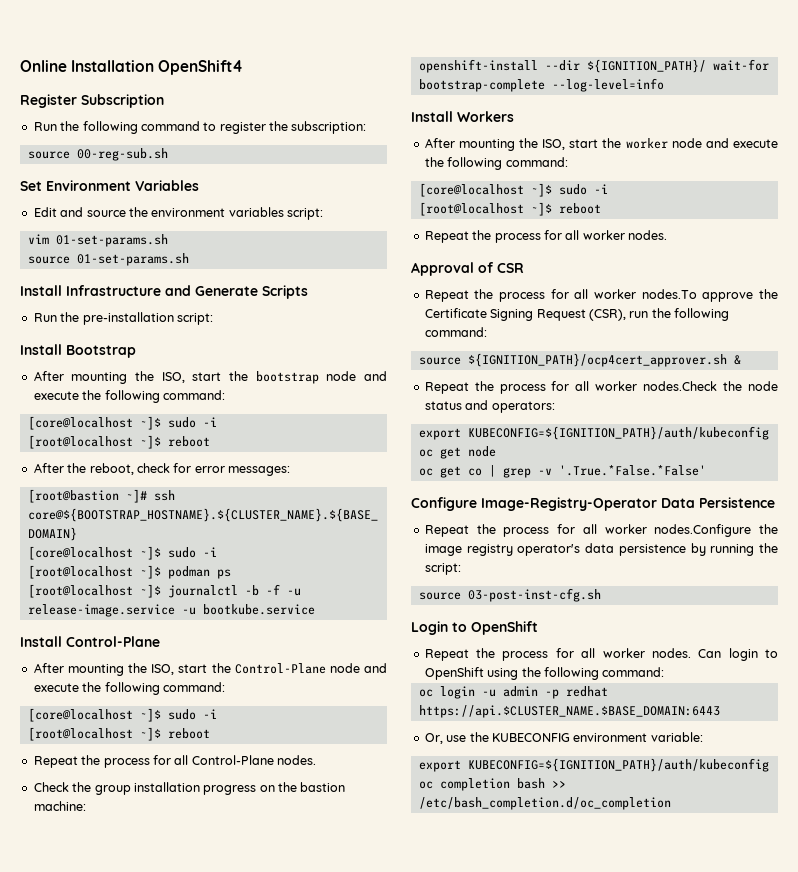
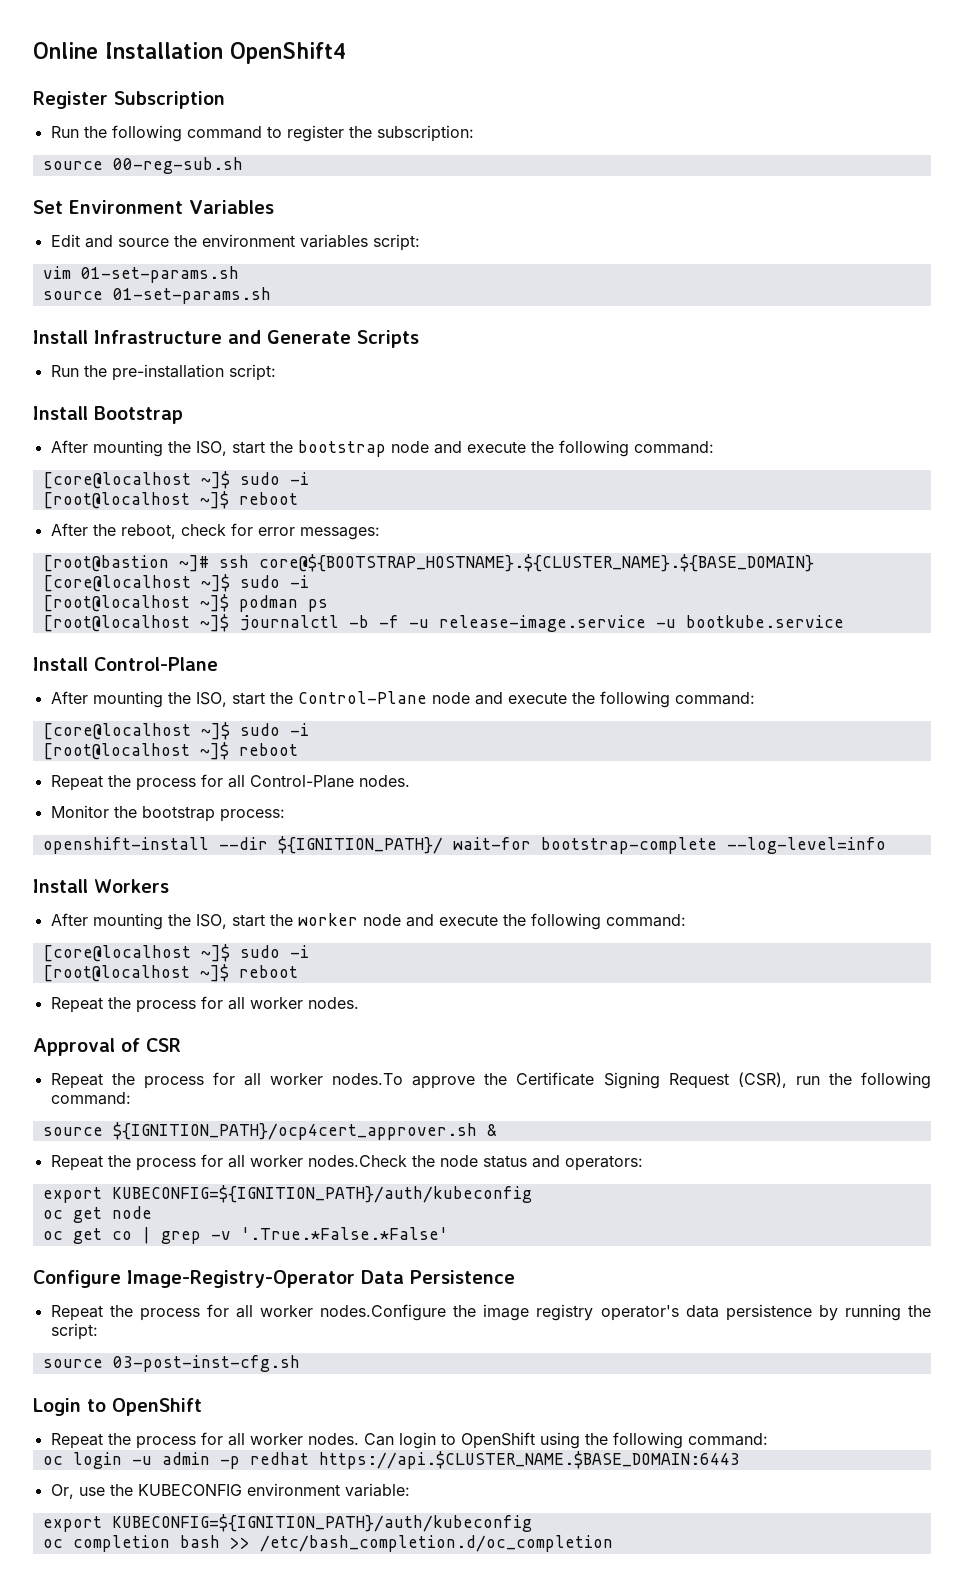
- Check the group installation progress on the bastion machine:
+ Monitor the bootstrap process:

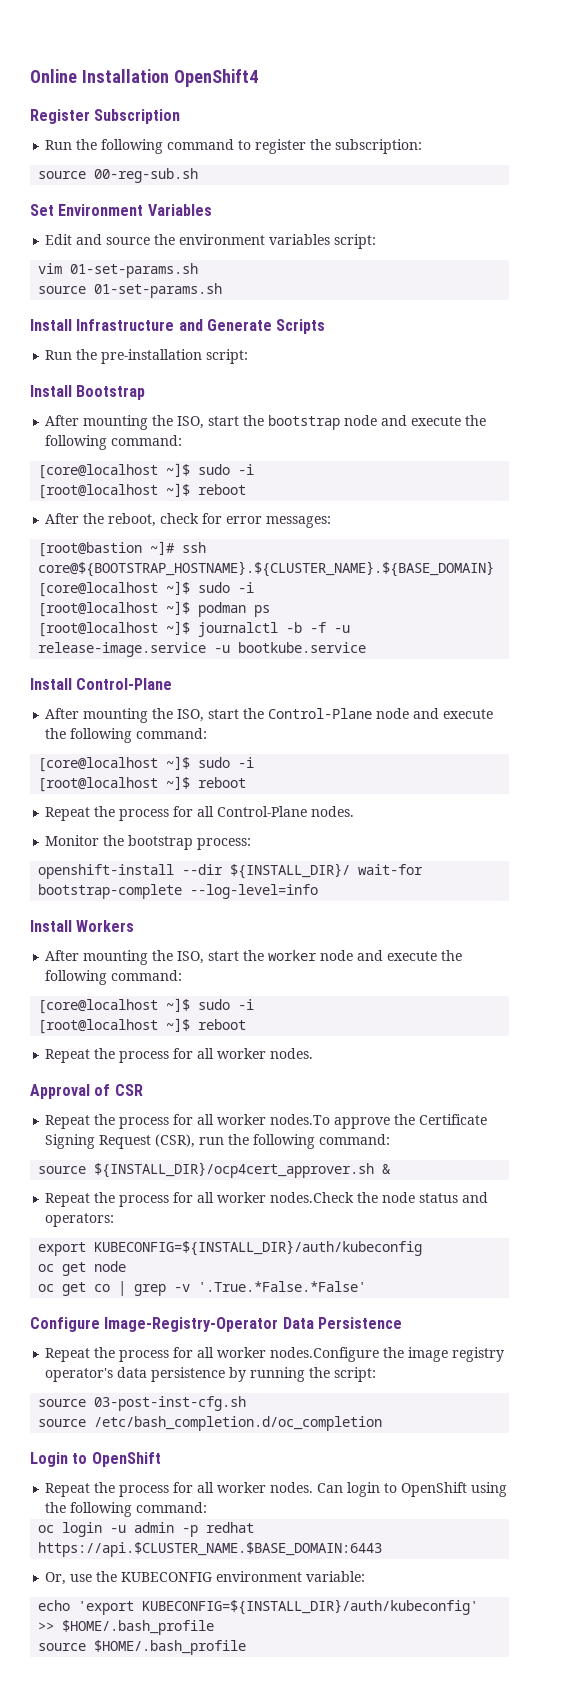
- openshift-install --dir ${IGNITION_PATH}/ wait-for bootstrap-complete --log-level=info
+ openshift-install --dir ${INSTALL_DIR}/ wait-for bootstrap-complete --log-level=info
- source ${IGNITION_PATH}/ocp4cert_approver.sh &
+ source ${INSTALL_DIR}/ocp4cert_approver.sh &
  Repeat the process for all worker nodes.Check the node status and operators:
- export KUBECONFIG=${IGNITION_PATH}/auth/kubeconfig
+ export KUBECONFIG=${INSTALL_DIR}/auth/kubeconfig
+ source /etc/bash_completion.d/oc_completion
  Or, use the KUBECONFIG environment variable:
- export KUBECONFIG=${IGNITION_PATH}/auth/kubeconfig
- oc completion bash >> /etc/bash_completion.d/oc_completion
+ echo 'export KUBECONFIG=${INSTALL_DIR}/auth/kubeconfig' >> $HOME/.bash_profile
+ source $HOME/.bash_profile

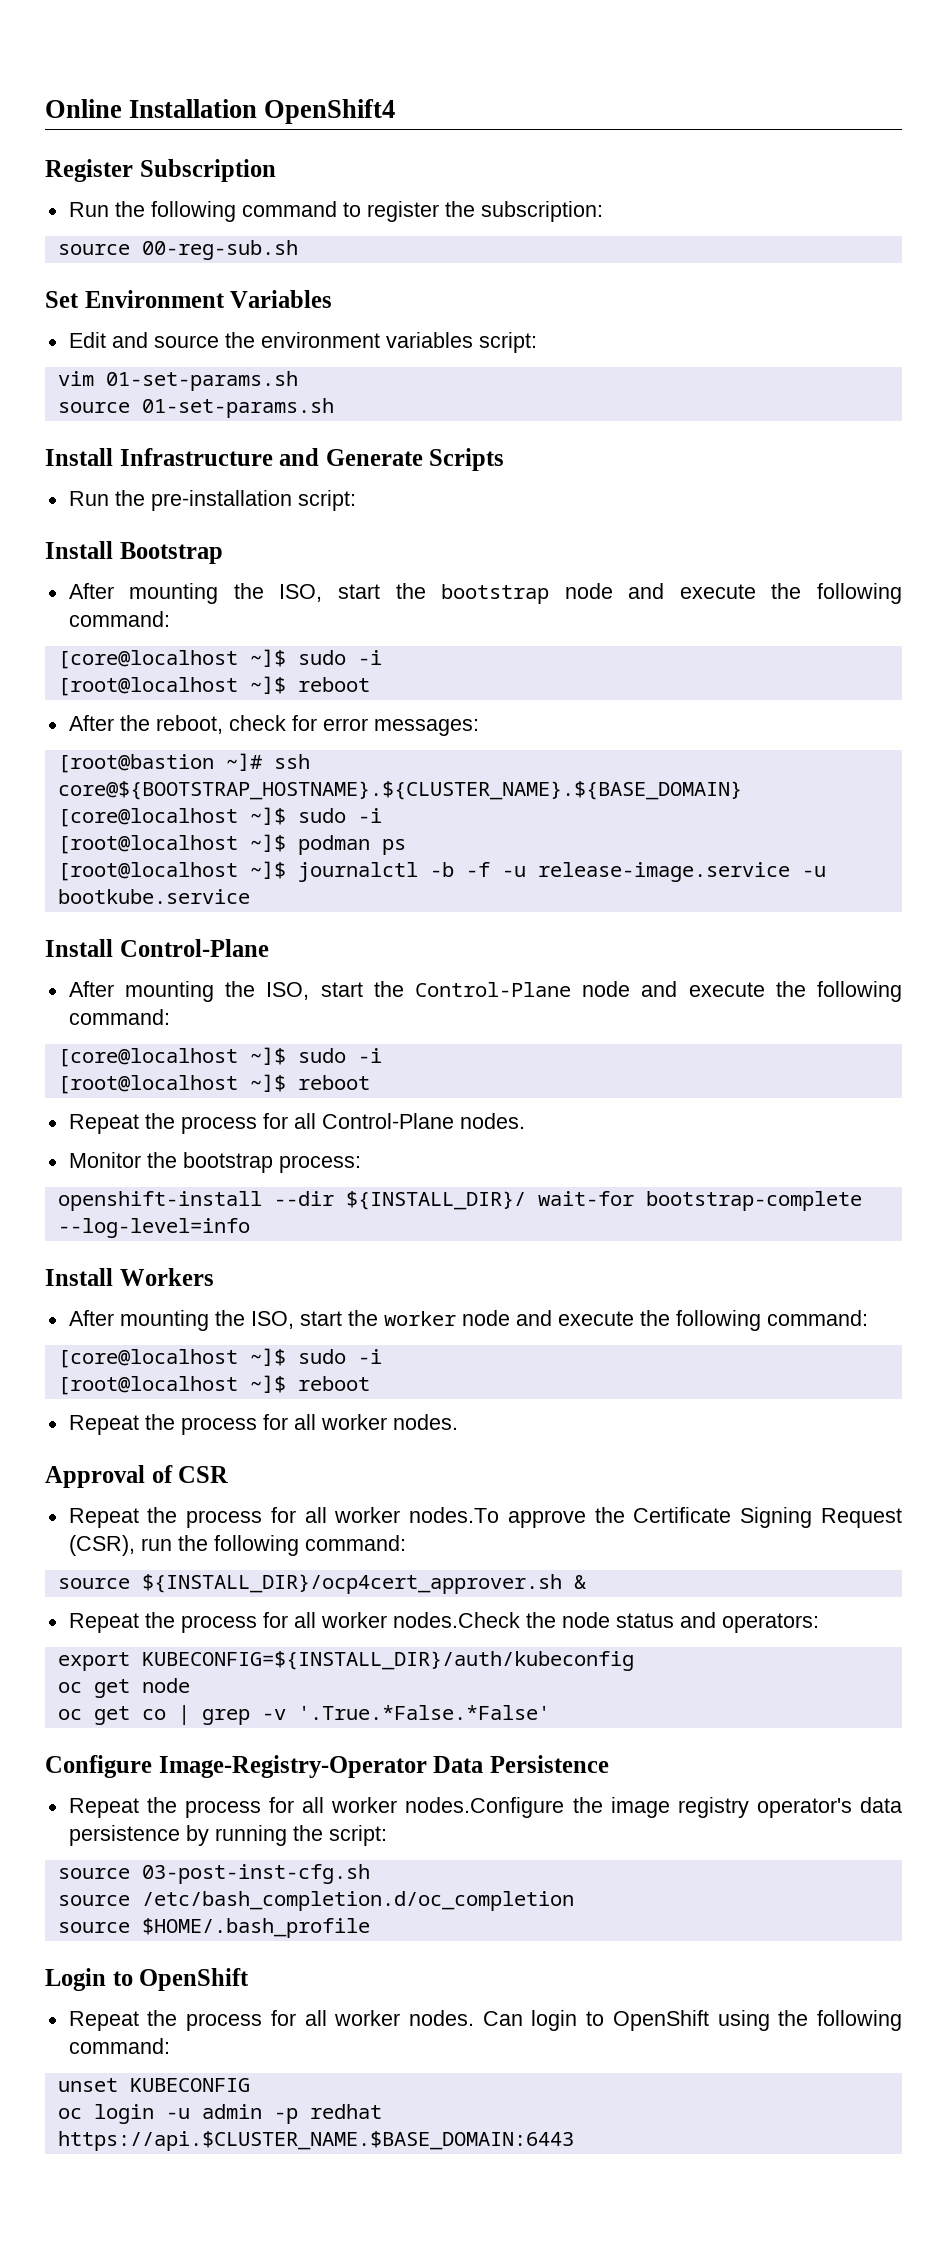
+ source $HOME/.bash_profile
+ unset KUBECONFIG
- Or, use the KUBECONFIG environment variable:
- echo 'export KUBECONFIG=${INSTALL_DIR}/auth/kubeconfig' >> $HOME/.bash_profile
- source $HOME/.bash_profile

